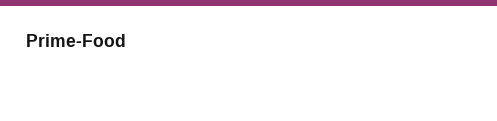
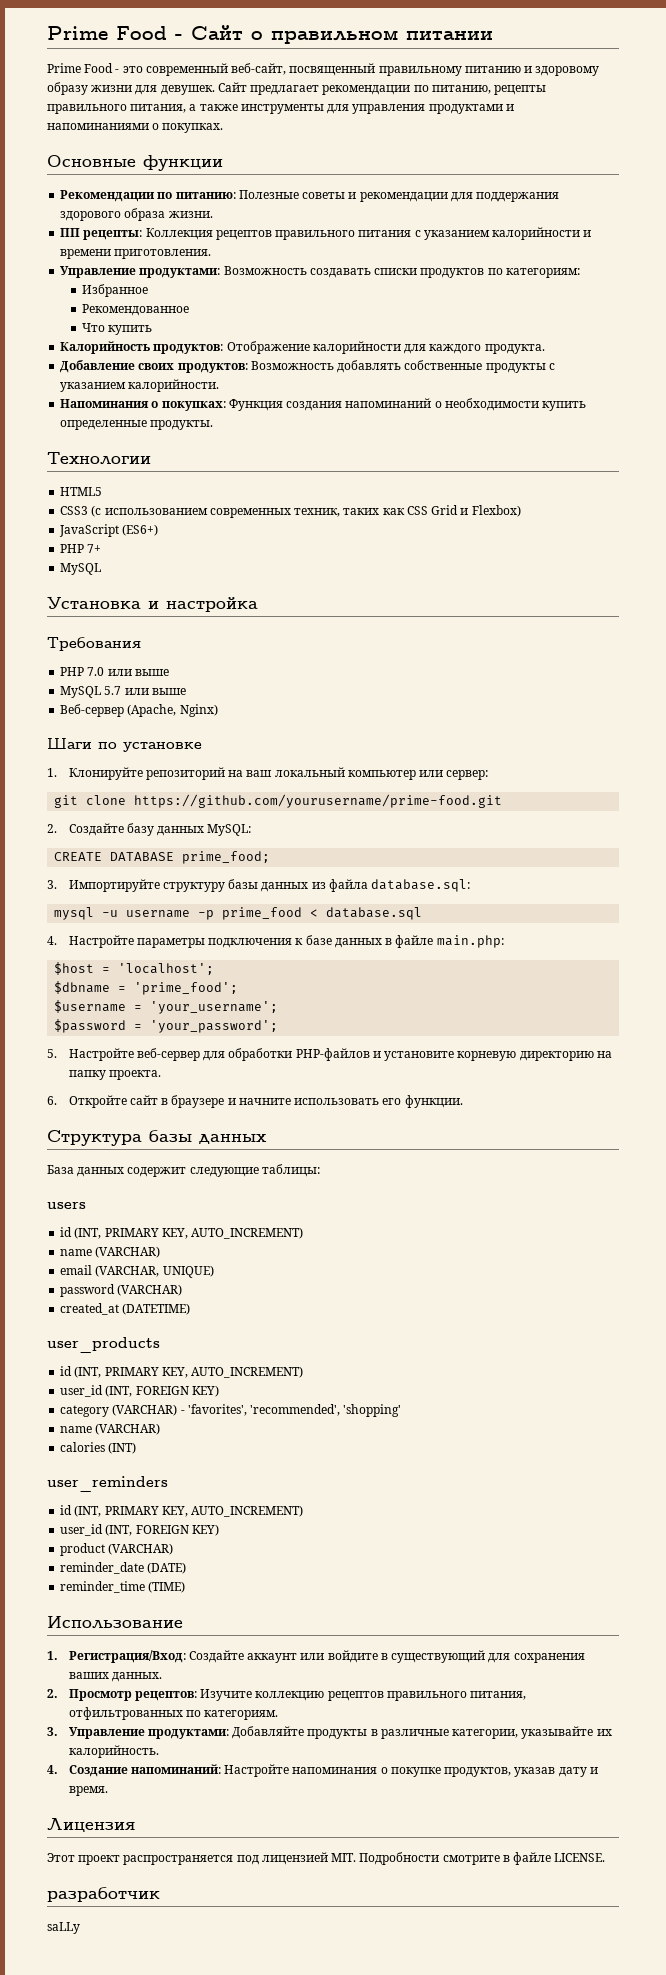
- Prime-Food
+ Prime Food - Сайт о правильном питании
+ Prime Food - это современный веб-сайт, посвященный правильному питанию и здоровому образу жизни для девушек. Сайт предлагает рекомендации по питанию, рецепты правильного питания, а также инструменты для управления продуктами и напоминаниями о покупках.
+ Основные функции
+ Рекомендации по питанию: Полезные советы и рекомендации для поддержания здорового образа жизни.
+ ПП рецепты: Коллекция рецептов правильного питания с указанием калорийности и времени приготовления.
+ Управление продуктами: Возможность создавать списки продуктов по категориям:
+ Избранное
+ Рекомендованное
+ Что купить
+ Калорийность продуктов: Отображение калорийности для каждого продукта.
+ Добавление своих продуктов: Возможность добавлять собственные продукты с указанием калорийности.
+ Напоминания о покупках: Функция создания напоминаний о необходимости купить определенные продукты.
+ Технологии
+ HTML5
+ CSS3 (с использованием современных техник, таких как CSS Grid и Flexbox)
+ JavaScript (ES6+)
+ PHP 7+
+ MySQL
+ Установка и настройка
+ Требования
+ PHP 7.0 или выше
+ MySQL 5.7 или выше
+ Веб-сервер (Apache, Nginx)
+ Шаги по установке
+ 1. Клонируйте репозиторий на ваш локальный компьютер или сервер:
+ git clone https://github.com/yourusername/prime-food.git
+ 2. Создайте базу данных MySQL:
+ CREATE DATABASE prime_food;
+ 3. Импортируйте структуру базы данных из файла database.sql:
+ mysql -u username -p prime_food < database.sql
+ 4. Настройте параметры подключения к базе данных в файле main.php:
+ $host = 'localhost';
+ $dbname = 'prime_food';
+ $username = 'your_username';
+ $password = 'your_password';
+ 5. Настройте веб-сервер для обработки PHP-файлов и установите корневую директорию на папку проекта.
+ 6. Откройте сайт в браузере и начните использовать его функции.
+ Структура базы данных
+ База данных содержит следующие таблицы:
+ users
+ id (INT, PRIMARY KEY, AUTO_INCREMENT)
+ name (VARCHAR)
+ email (VARCHAR, UNIQUE)
+ password (VARCHAR)
+ created_at (DATETIME)
+ user_products
+ id (INT, PRIMARY KEY, AUTO_INCREMENT)
+ user_id (INT, FOREIGN KEY)
+ category (VARCHAR) - 'favorites', 'recommended', 'shopping'
+ name (VARCHAR)
+ calories (INT)
+ user_reminders
+ id (INT, PRIMARY KEY, AUTO_INCREMENT)
+ user_id (INT, FOREIGN KEY)
+ product (VARCHAR)
+ reminder_date (DATE)
+ reminder_time (TIME)
+ Использование
+ 1. Регистрация/Вход: Создайте аккаунт или войдите в существующий для сохранения ваших данных.
+ 2. Просмотр рецептов: Изучите коллекцию рецептов правильного питания, отфильтрованных по категориям.
+ 3. Управление продуктами: Добавляйте продукты в различные категории, указывайте их калорийность.
+ 4. Создание напоминаний: Настройте напоминания о покупке продуктов, указав дату и время.
+ Лицензия
+ Этот проект распространяется под лицензией MIT. Подробности смотрите в файле LICENSE.
+ разработчик
+ saLLy

